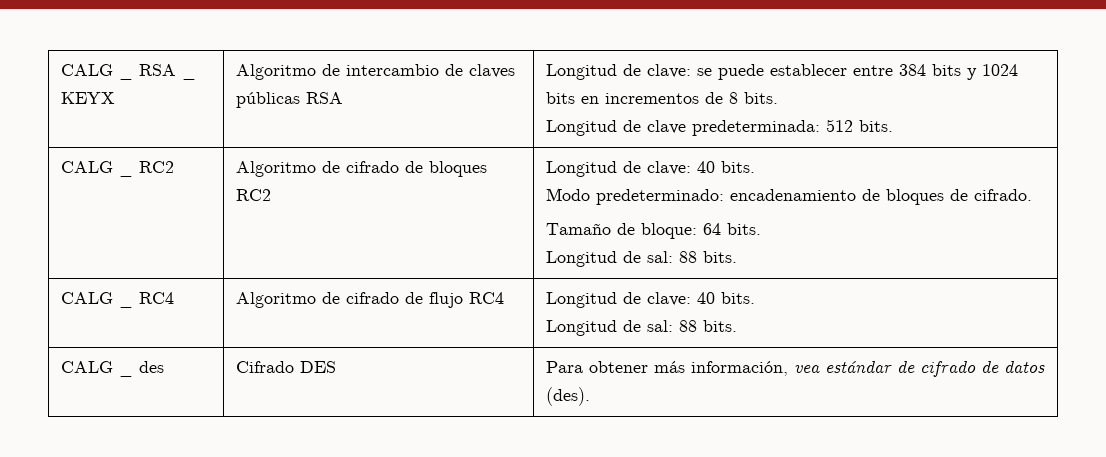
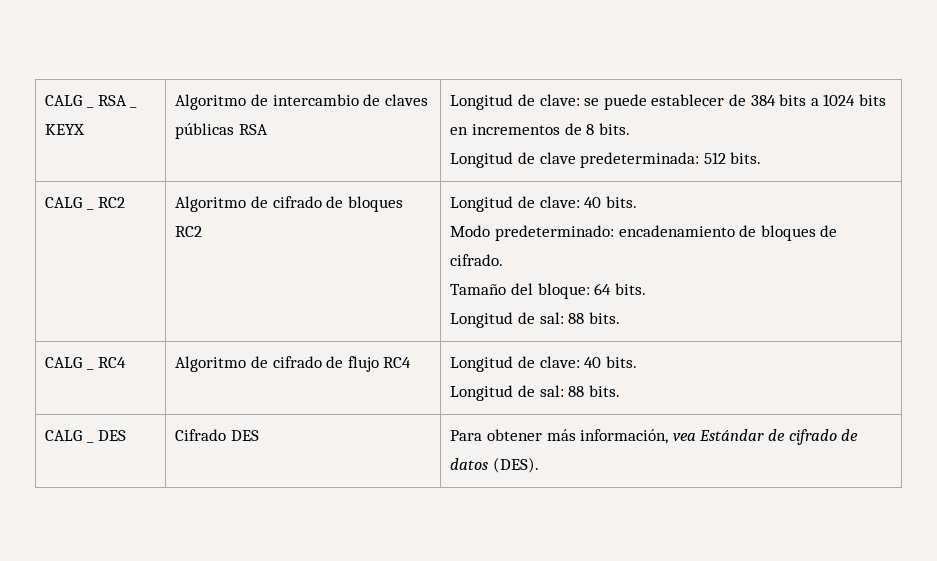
- CALG _ RSA _ KEYX | Algoritmo de intercambio de claves públicas RSA | Longitud de clave: se puede establecer entre 384 bits y 1024 bits en incrementos de 8 bits.
+ CALG _ RSA _ KEYX | Algoritmo de intercambio de claves públicas RSA | Longitud de clave: se puede establecer de 384 bits a 1024 bits en incrementos de 8 bits.
  CALG _ RC2 | Algoritmo de cifrado de bloques RC2 | Longitud de clave: 40 bits.
  Modo predeterminado: encadenamiento de bloques de cifrado.
- Tamaño de bloque: 64 bits.
+ Tamaño del bloque: 64 bits.
- CALG _ des | Cifrado DES | Para obtener más información, vea estándar de cifrado de datos (des).
+ CALG _ DES | Cifrado DES | Para obtener más información, vea Estándar de cifrado de datos (DES).

